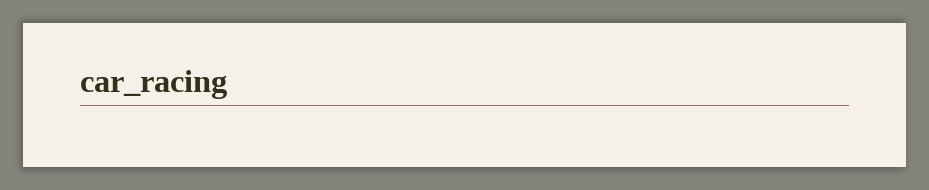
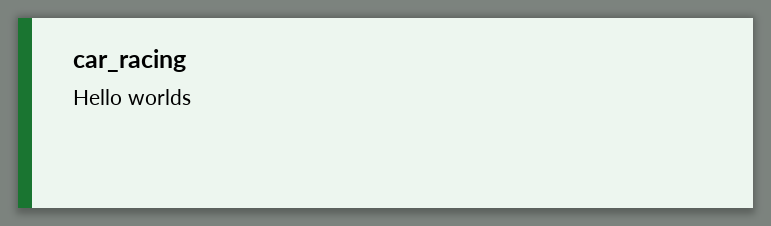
+ Hello worlds

